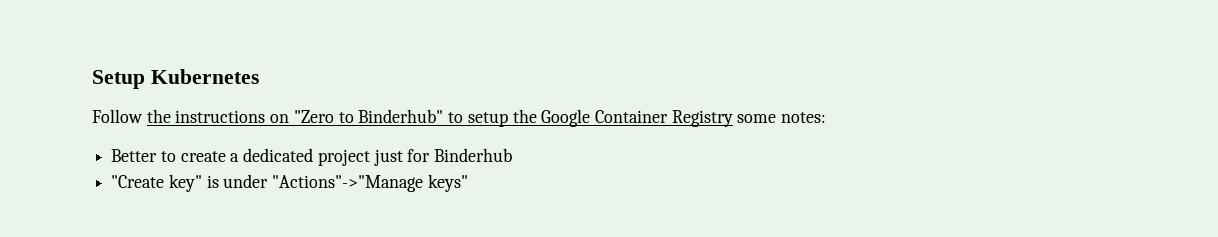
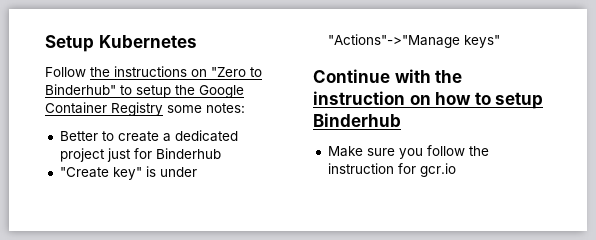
+ Continue with the instruction on how to setup Binderhub
+ Make sure you follow the instruction for gcr.io

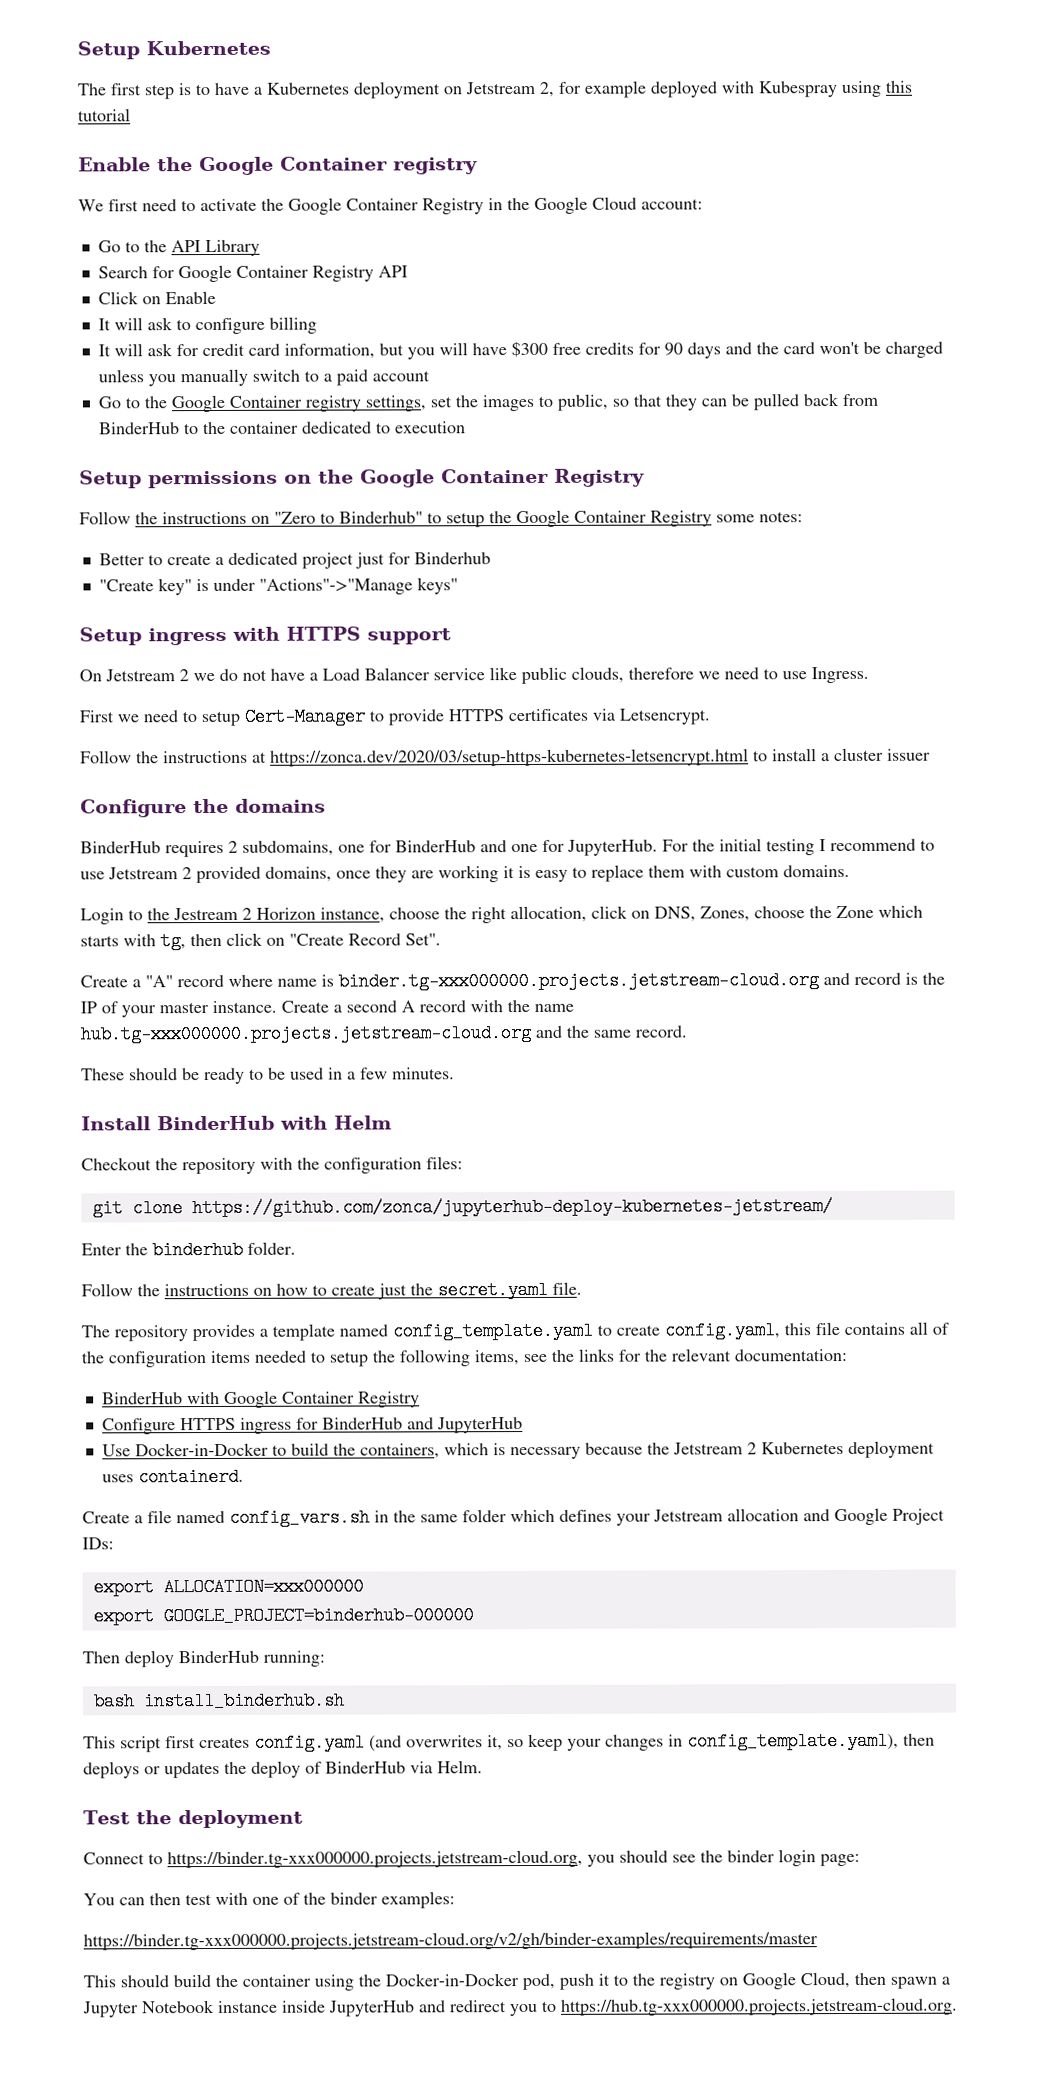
+ The first step is to have a Kubernetes deployment on Jetstream 2, for example deployed with Kubespray using this tutorial
+ Enable the Google Container registry
+ We first need to activate the Google Container Registry in the Google Cloud account:
+ Go to the API Library
+ Search for Google Container Registry API
+ Click on Enable
+ It will ask to configure billing
+ It will ask for credit card information, but you will have $300 free credits for 90 days and the card won't be charged unless you manually switch to a paid account
+ Go to the Google Container registry settings, set the images to public, so that they can be pulled back from BinderHub to the container dedicated to execution
+ Setup permissions on the Google Container Registry
- Continue with the instruction on how to setup Binderhub
- Make sure you follow the instruction for gcr.io
+ Setup ingress with HTTPS support
+ On Jetstream 2 we do not have a Load Balancer service like public clouds, therefore we need to use Ingress.
+ First we need to setup Cert-Manager to provide HTTPS certificates via Letsencrypt.
+ Follow the instructions at https://zonca.dev/2020/03/setup-https-kubernetes-letsencrypt.html to install a cluster issuer
+ Configure the domains
+ BinderHub requires 2 subdomains, one for BinderHub and one for JupyterHub. For the initial testing I recommend to use Jetstream 2 provided domains, once they are working it is easy to replace them with custom domains.
+ Login to the Jestream 2 Horizon instance, choose the right allocation, click on DNS, Zones, choose the Zone which starts with tg, then click on "Create Record Set".
+ Create a "A" record where name is binder.tg-xxx000000.projects.jetstream-cloud.org and record is the IP of your master instance. Create a second A record with the name hub.tg-xxx000000.projects.jetstream-cloud.org and the same record.
+ These should be ready to be used in a few minutes.
+ Install BinderHub with Helm
+ Checkout the repository with the configuration files:
+ git clone https://github.com/zonca/jupyterhub-deploy-kubernetes-jetstream/
+ Enter the binderhub folder.
+ Follow the instructions on how to create just the secret.yaml file.
+ The repository provides a template named config_template.yaml to create config.yaml, this file contains all of the configuration items needed to setup the following items, see the links for the relevant documentation:
+ BinderHub with Google Container Registry
+ Configure HTTPS ingress for BinderHub and JupyterHub
+ Use Docker-in-Docker to build the containers, which is necessary because the Jetstream 2 Kubernetes deployment uses containerd.
+ Create a file named config_vars.sh in the same folder which defines your Jetstream allocation and Google Project IDs:
+ export ALLOCATION=xxx000000
+ export GOOGLE_PROJECT=binderhub-000000
+ Then deploy BinderHub running:
+ bash install_binderhub.sh
+ This script first creates config.yaml (and overwrites it, so keep your changes in config_template.yaml), then deploys or updates the deploy of BinderHub via Helm.
+ Test the deployment
+ Connect to https://binder.tg-xxx000000.projects.jetstream-cloud.org, you should see the binder login page:
+ You can then test with one of the binder examples:
+ https://binder.tg-xxx000000.projects.jetstream-cloud.org/v2/gh/binder-examples/requirements/master
+ This should build the container using the Docker-in-Docker pod, push it to the registry on Google Cloud, then spawn a Jupyter Notebook instance inside JupyterHub and redirect you to https://hub.tg-xxx000000.projects.jetstream-cloud.org.

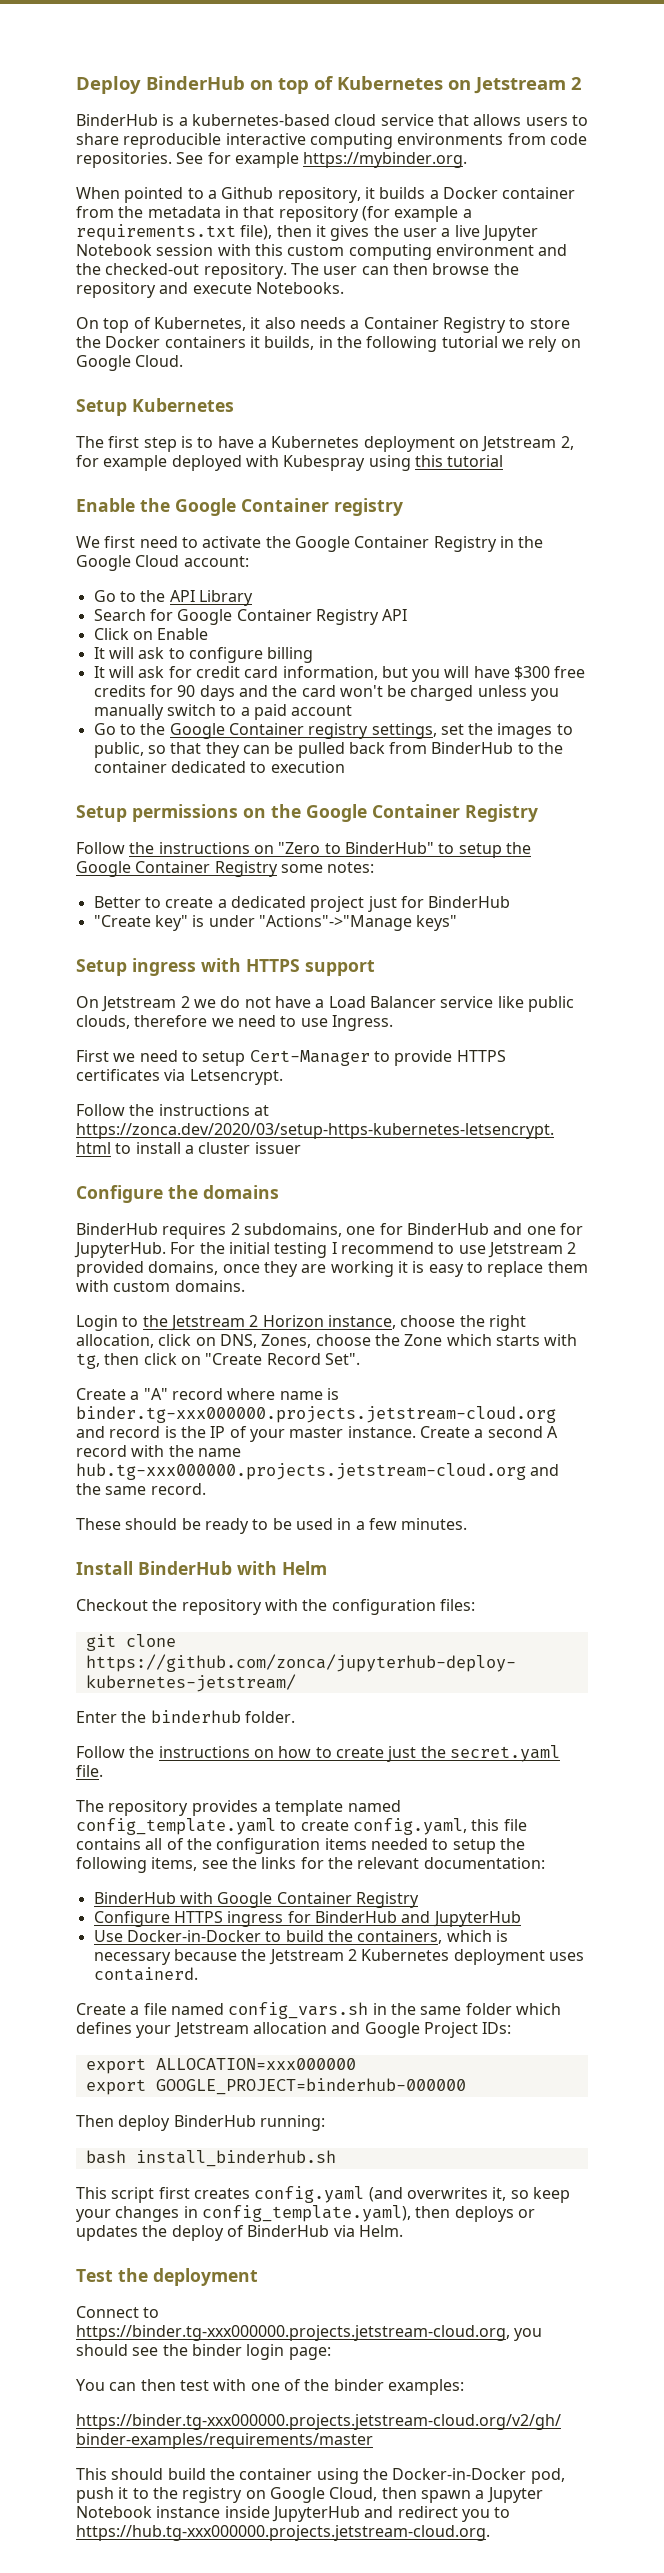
+ Deploy BinderHub on top of Kubernetes on Jetstream 2
+ BinderHub is a kubernetes-based cloud service that allows users to share reproducible interactive computing environments from code repositories. See for example https://mybinder.org.
+ When pointed to a Github repository, it builds a Docker container from the metadata in that repository (for example a requirements.txt file), then it gives the user a live Jupyter Notebook session with this custom computing environment and the checked-out repository. The user can then browse the repository and execute Notebooks.
+ On top of Kubernetes, it also needs a Container Registry to store the Docker containers it builds, in the following tutorial we rely on Google Cloud.
- Follow the instructions on "Zero to Binderhub" to setup the Google Container Registry some notes:
+ Follow the instructions on "Zero to BinderHub" to setup the Google Container Registry some notes:
- Better to create a dedicated project just for Binderhub
+ Better to create a dedicated project just for BinderHub
- Login to the Jestream 2 Horizon instance, choose the right allocation, click on DNS, Zones, choose the Zone which starts with tg, then click on "Create Record Set".
+ Login to the Jetstream 2 Horizon instance, choose the right allocation, click on DNS, Zones, choose the Zone which starts with tg, then click on "Create Record Set".

